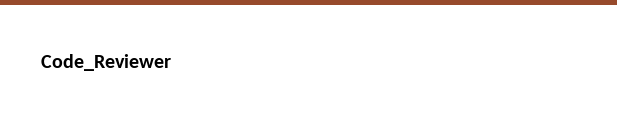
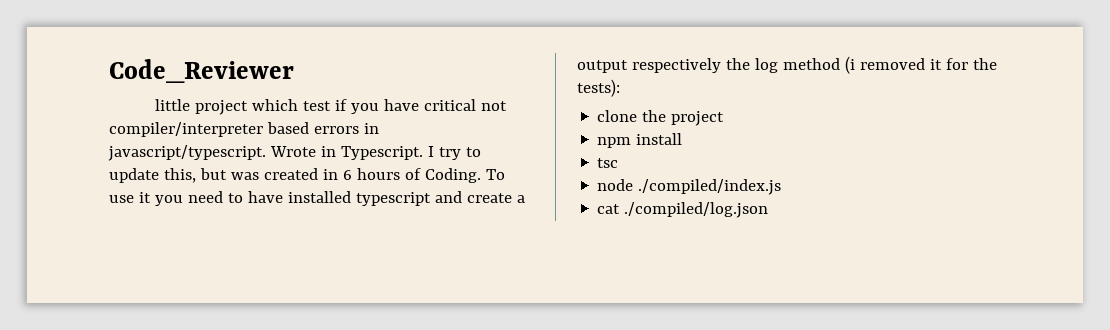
+ little project which test if you have critical not compiler/interpreter based errors in javascript/typescript. Wrote in Typescript. I try to update this, but was created in 6 hours of Coding. To use it you need to have installed typescript and create a output respectively the log method (i removed it for the tests):
+ clone the project
+ npm install
+ tsc
+ node ./compiled/index.js
+ cat ./compiled/log.json

